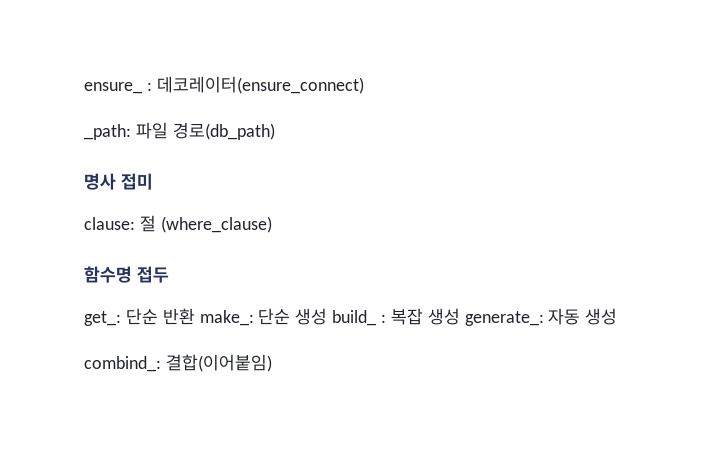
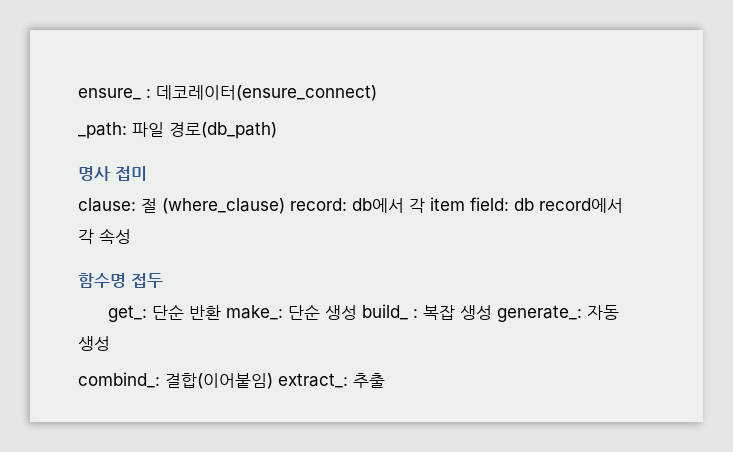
- clause: 절 (where_clause)
+ clause: 절 (where_clause) record: db에서 각 item field: db record에서 각 속성
- combind_: 결합(이어붙임)
+ combind_: 결합(이어붙임) extract_: 추출

